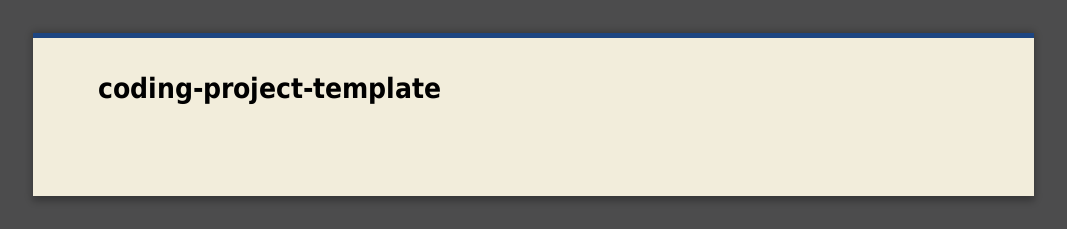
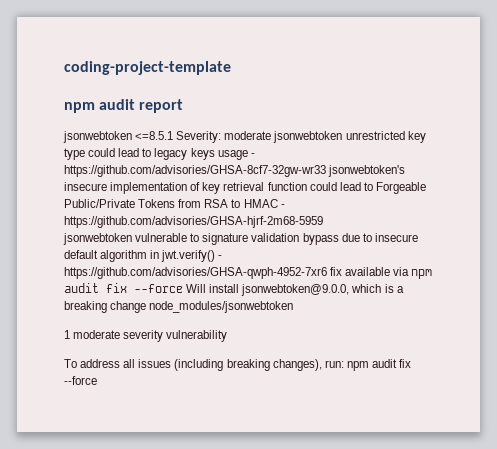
+ npm audit report
+ jsonwebtoken <=8.5.1 Severity: moderate jsonwebtoken unrestricted key type could lead to legacy keys usage - https://github.com/advisories/GHSA-8cf7-32gw-wr33 jsonwebtoken's insecure implementation of key retrieval function could lead to Forgeable Public/Private Tokens from RSA to HMAC - https://github.com/advisories/GHSA-hjrf-2m68-5959
+ jsonwebtoken vulnerable to signature validation bypass due to insecure default algorithm in jwt.verify() - https://github.com/advisories/GHSA-qwph-4952-7xr6 fix available via npm audit fix --force Will install jsonwebtoken@9.0.0, which is a breaking change node_modules/jsonwebtoken
+ 1 moderate severity vulnerability
+ To address all issues (including breaking changes), run: npm audit fix --force

